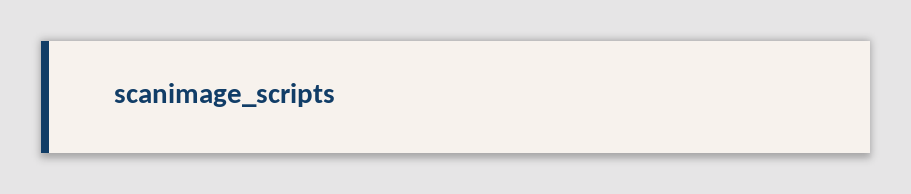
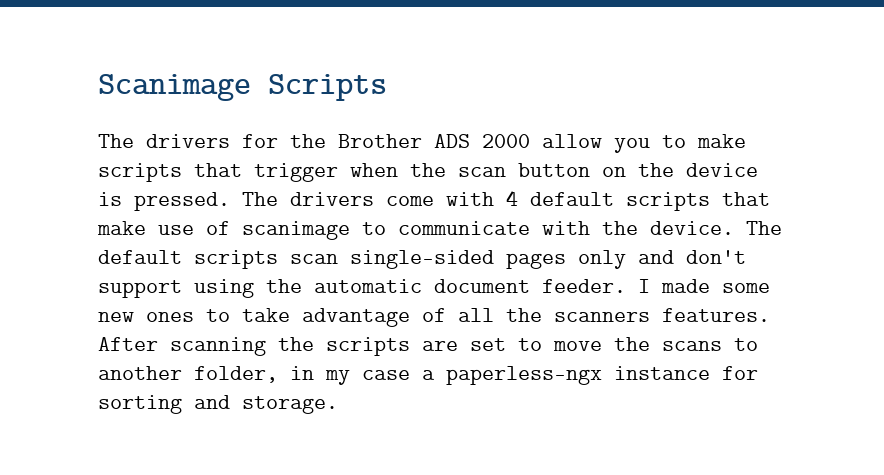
- scanimage_scripts
+ Scanimage Scripts
+ The drivers for the Brother ADS 2000 allow you to make scripts that trigger when the scan button on the device is pressed. The drivers come with 4 default scripts that make use of scanimage to communicate with the device. The default scripts scan single-sided pages only and don't support using the automatic document feeder. I made some new ones to take advantage of all the scanners features. After scanning the scripts are set to move the scans to another folder, in my case a paperless-ngx instance for sorting and storage.

